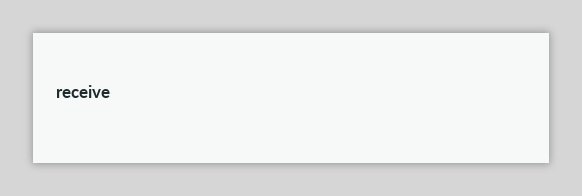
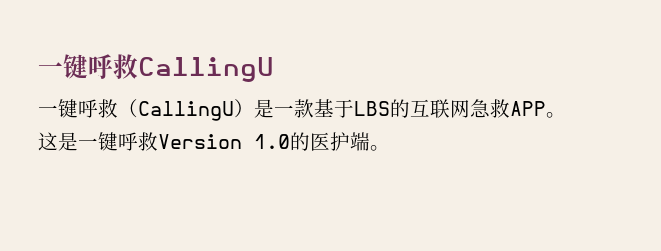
- receive
+ 一键呼救CallingU
+ 一键呼救（CallingU）是一款基于LBS的互联网急救APP。
+ 这是一键呼救Version 1.0的医护端。

